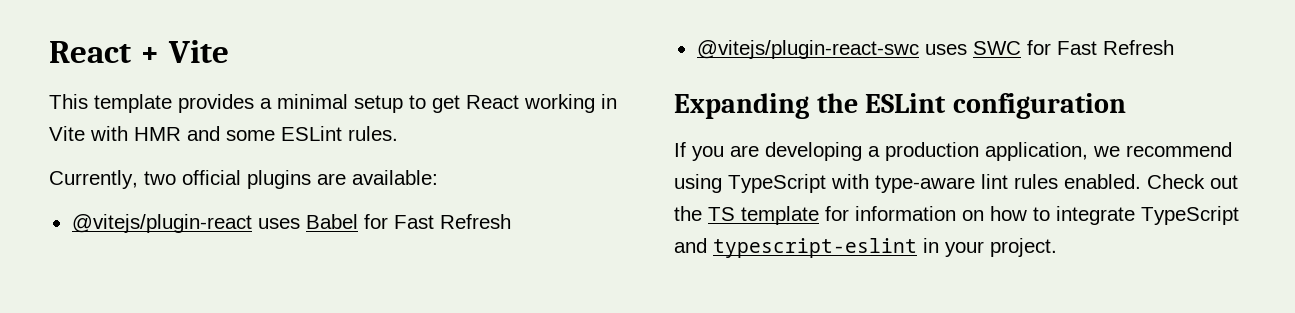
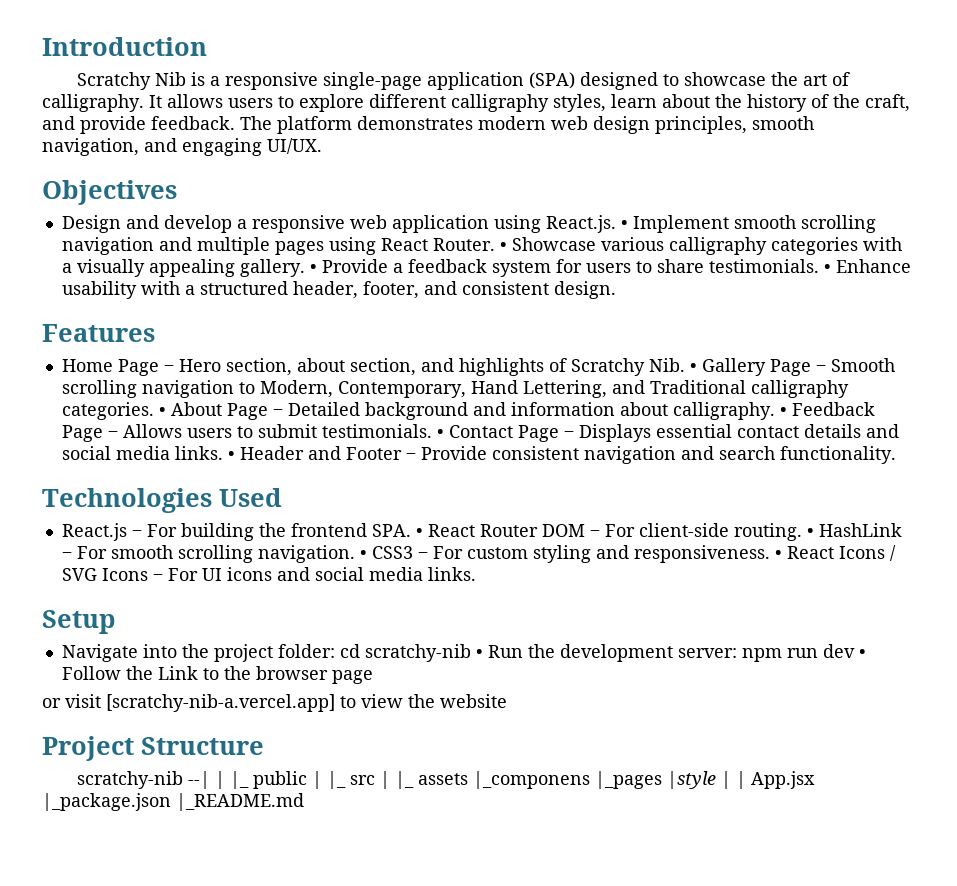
- React + Vite
- This template provides a minimal setup to get React working in Vite with HMR and some ESLint rules.
- Currently, two official plugins are available:
- @vitejs/plugin-react uses Babel for Fast Refresh
- @vitejs/plugin-react-swc uses SWC for Fast Refresh
- Expanding the ESLint configuration
- If you are developing a production application, we recommend using TypeScript with type-aware lint rules enabled. Check out the TS template for information on how to integrate TypeScript and typescript-eslint in your project.
+ Introduction
+ Scratchy Nib is a responsive single-page application (SPA) designed to showcase the art of calligraphy. It allows users to explore different calligraphy styles, learn about the history of the craft, and provide feedback. The platform demonstrates modern web design principles, smooth navigation, and engaging UI/UX.
+ Objectives
+ Design and develop a responsive web application using React.js. • Implement smooth scrolling navigation and multiple pages using React Router. • Showcase various calligraphy categories with a visually appealing gallery. • Provide a feedback system for users to share testimonials. • Enhance usability with a structured header, footer, and consistent design.
+ Features
+ Home Page ‒ Hero section, about section, and highlights of Scratchy Nib. • Gallery Page ‒ Smooth scrolling navigation to Modern, Contemporary, Hand Lettering, and Traditional calligraphy categories. • About Page ‒ Detailed background and information about calligraphy. • Feedback Page ‒ Allows users to submit testimonials. • Contact Page ‒ Displays essential contact details and social media links. • Header and Footer ‒ Provide consistent navigation and search functionality.
+ Technologies Used
+ React.js ‒ For building the frontend SPA. • React Router DOM ‒ For client-side routing. • HashLink ‒ For smooth scrolling navigation. • CSS3 ‒ For custom styling and responsiveness. • React Icons / SVG Icons ‒ For UI icons and social media links.
+ Setup
+ Navigate into the project folder: cd scratchy-nib • Run the development server: npm run dev • Follow the Link to the browser page
+ or visit [scratchy-nib-a.vercel.app] to view the website
+ Project Structure
+ scratchy-nib --| | |_ public | |_ src | |_ assets |_componens |_pages |style | | App.jsx |_package.json |_README.md

